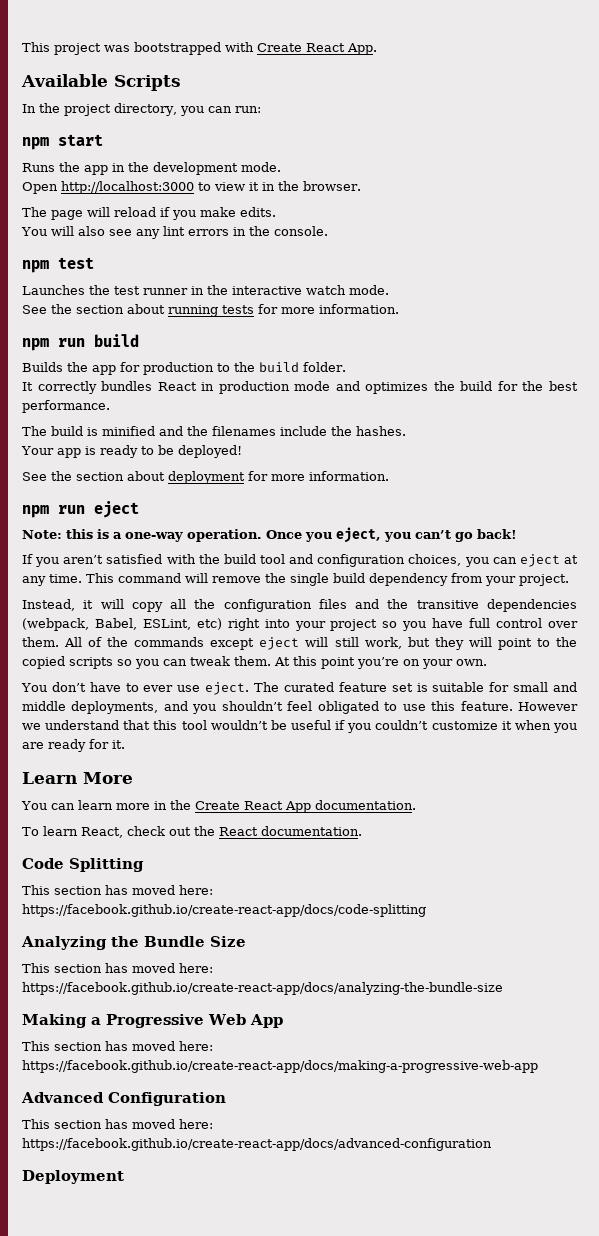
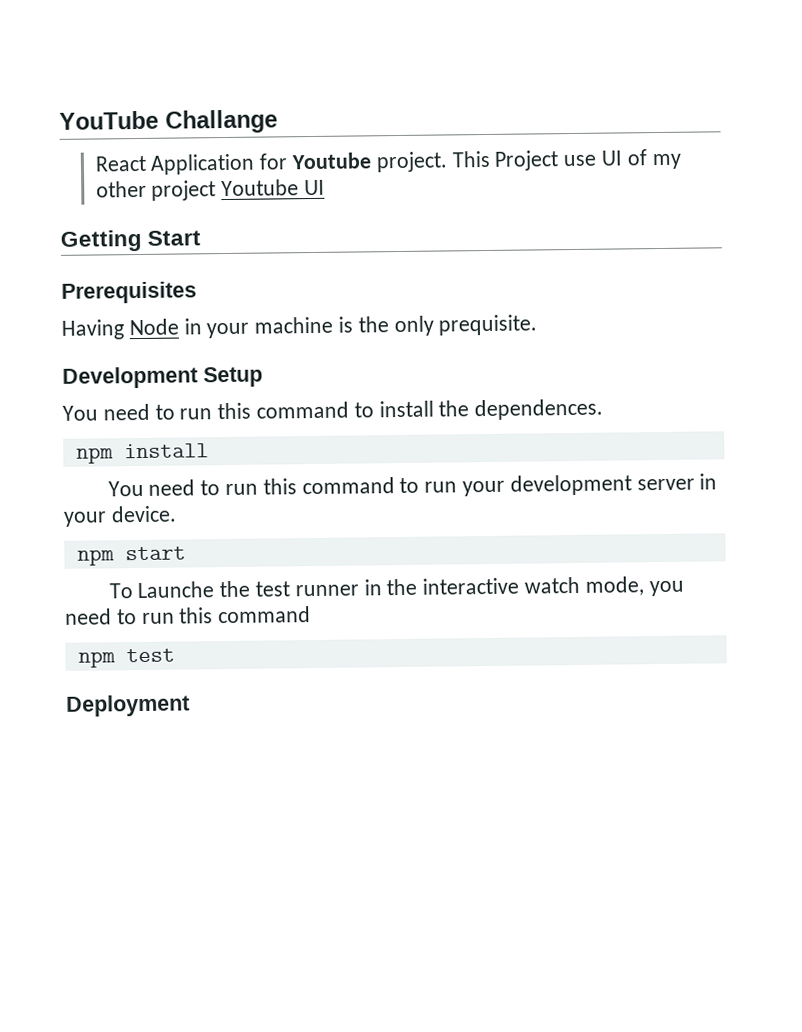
- This project was bootstrapped with Create React App.
- Available Scripts
- In the project directory, you can run:
+ YouTube Challange
+ React Application for Youtube project. This Project use UI of my other project Youtube UI
+ Getting Start
+ Prerequisites
+ Having Node in your machine is the only prequisite.
+ Development Setup
+ You need to run this command to install the dependences.
+ npm install
+ You need to run this command to run your development server in your device.
  npm start
- Runs the app in the development mode.
- Open http://localhost:3000 to view it in the browser.
- The page will reload if you make edits.
- You will also see any lint errors in the console.
+ To Launche the test runner in the interactive watch mode, you need to run this command
  npm test
- Launches the test runner in the interactive watch mode.
- See the section about running tests for more information.
- npm run build
- Builds the app for production to the build folder.
- It correctly bundles React in production mode and optimizes the build for the best performance.
- The build is minified and the filenames include the hashes.
- Your app is ready to be deployed!
- See the section about deployment for more information.
- npm run eject
- Note: this is a one-way operation. Once you eject, you can’t go back!
- If you aren’t satisfied with the build tool and configuration choices, you can eject at any time. This command will remove the single build dependency from your project.
- Instead, it will copy all the configuration files and the transitive dependencies (webpack, Babel, ESLint, etc) right into your project so you have full control over them. All of the commands except eject will still work, but they will point to the copied scripts so you can tweak them. At this point you’re on your own.
- You don’t have to ever use eject. The curated feature set is suitable for small and middle deployments, and you shouldn’t feel obligated to use this feature. However we understand that this tool wouldn’t be useful if you couldn’t customize it when you are ready for it.
- Learn More
- You can learn more in the Create React App documentation.
- To learn React, check out the React documentation.
- Code Splitting
- This section has moved here: https://facebook.github.io/create-react-app/docs/code-splitting
- Analyzing the Bundle Size
- This section has moved here: https://facebook.github.io/create-react-app/docs/analyzing-the-bundle-size
- Making a Progressive Web App
- This section has moved here: https://facebook.github.io/create-react-app/docs/making-a-progressive-web-app
- Advanced Configuration
- This section has moved here: https://facebook.github.io/create-react-app/docs/advanced-configuration

